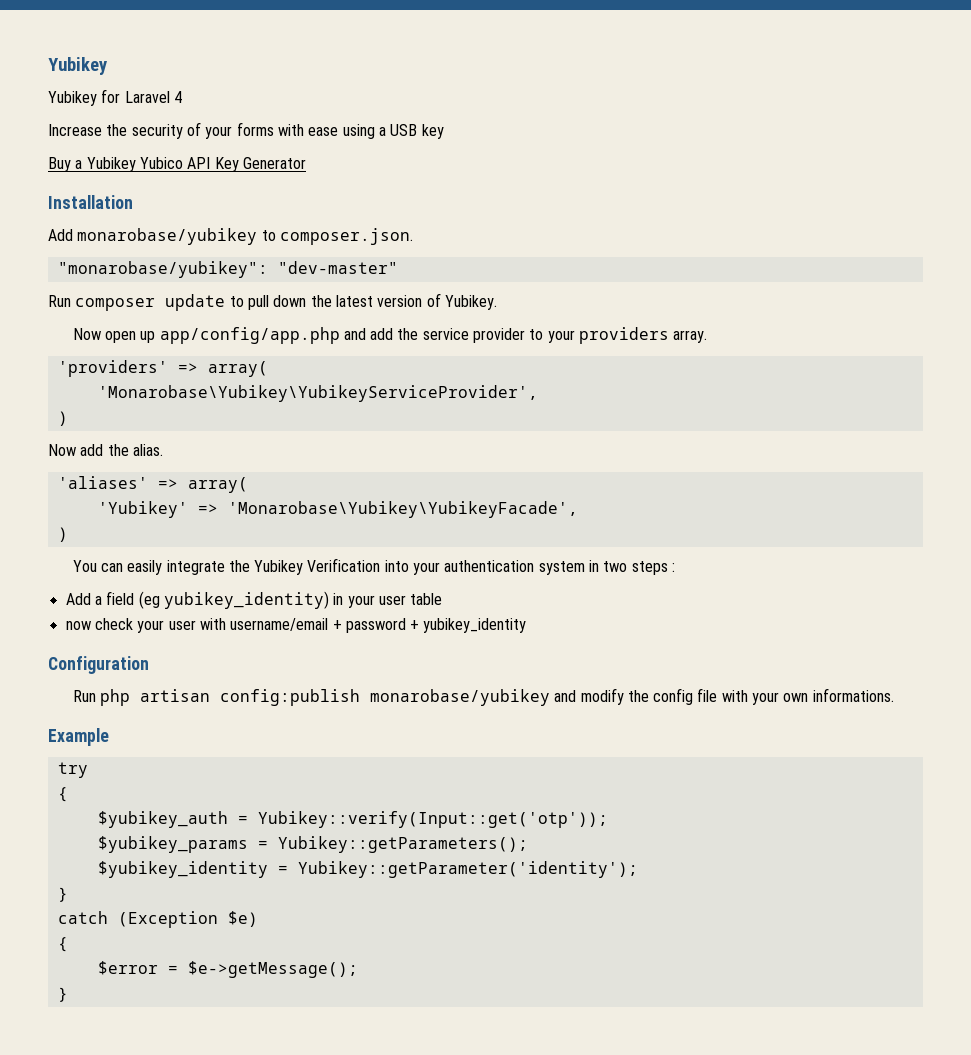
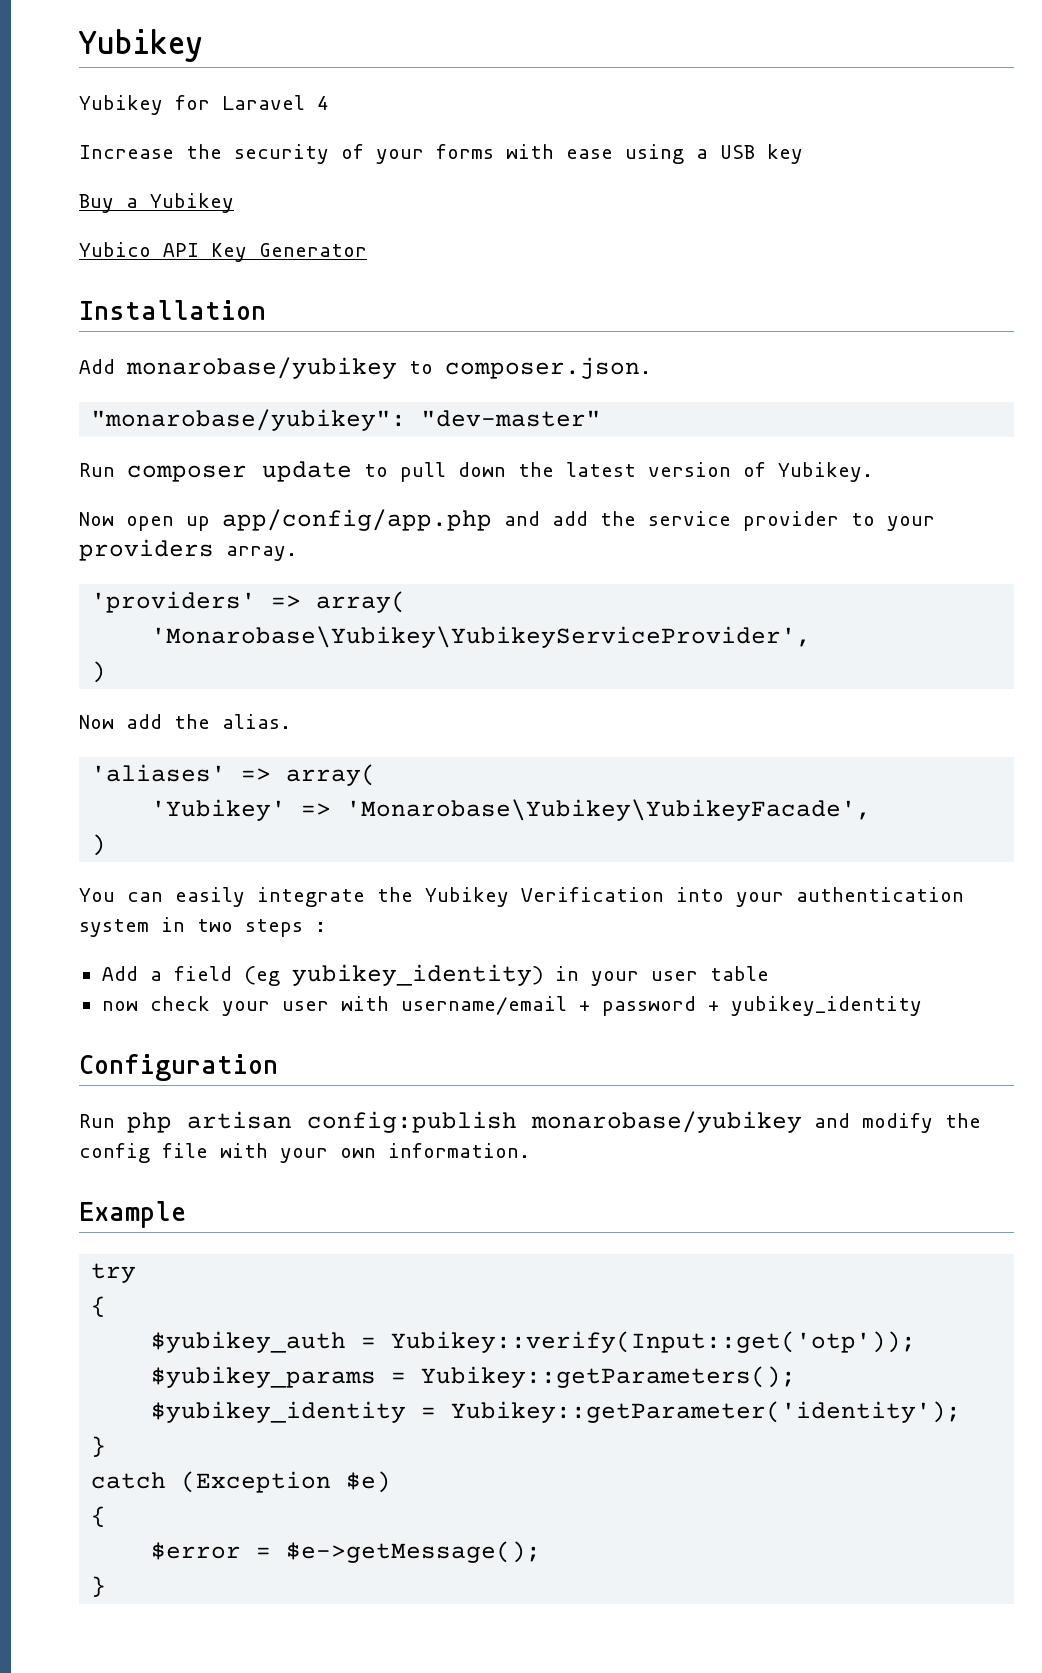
- Buy a Yubikey Yubico API Key Generator
+ Buy a Yubikey
+ Yubico API Key Generator
- Run php artisan config:publish monarobase/yubikey and modify the config file with your own informations.
+ Run php artisan config:publish monarobase/yubikey and modify the config file with your own information.

